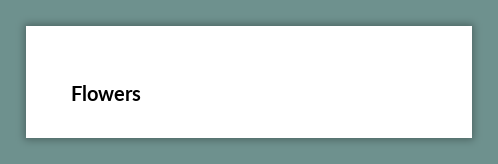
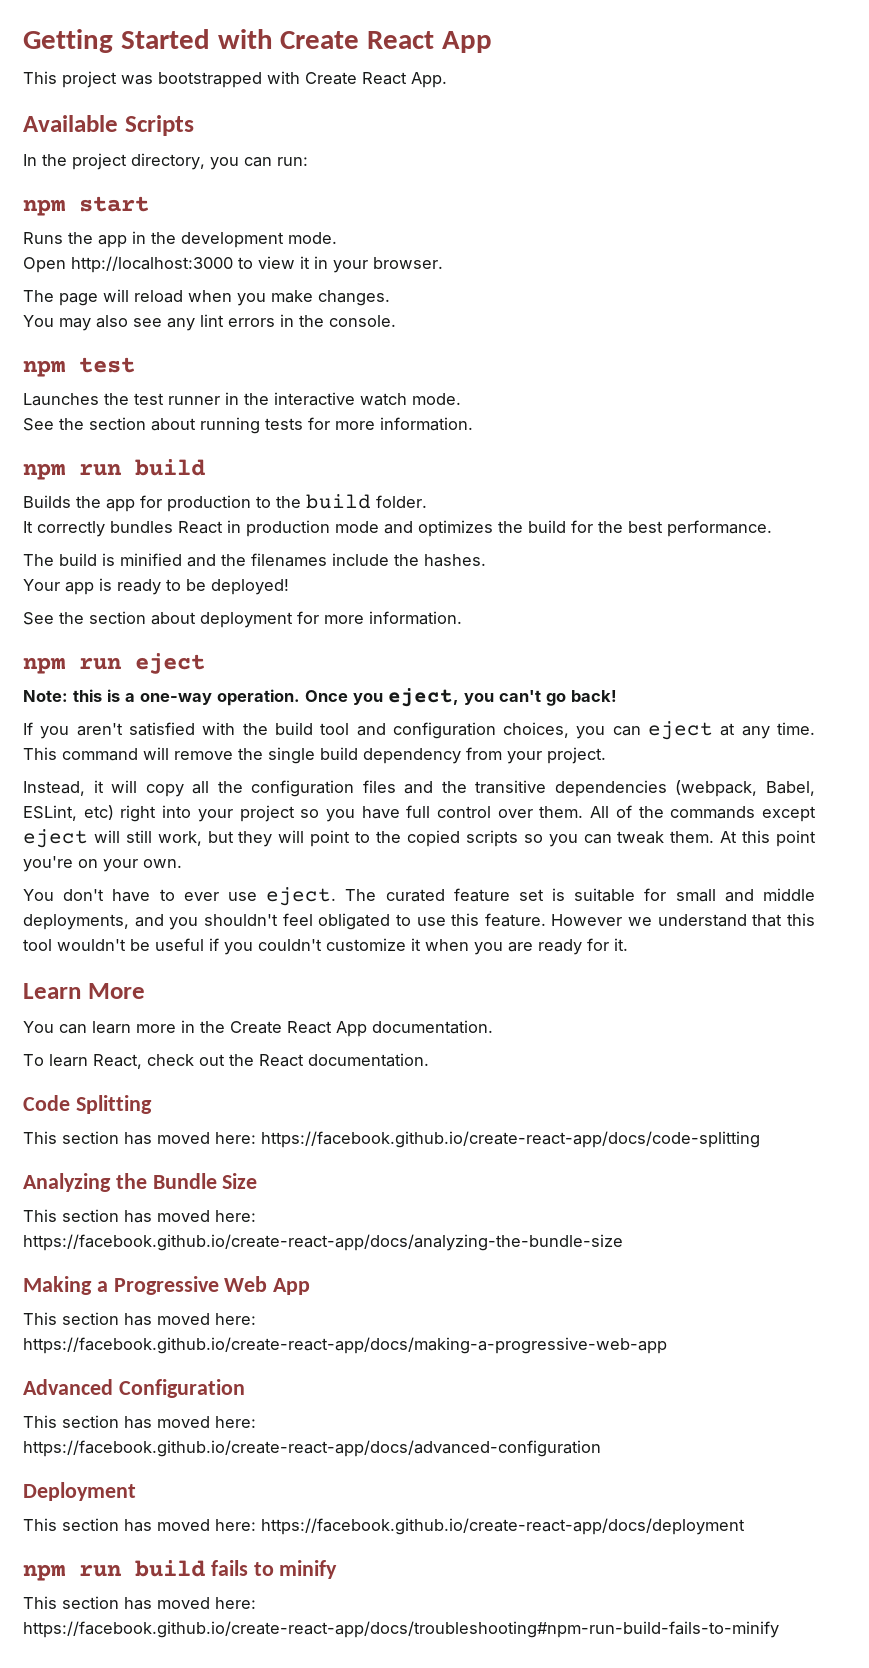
- Flowers
+ Getting Started with Create React App
+ This project was bootstrapped with Create React App.
+ Available Scripts
+ In the project directory, you can run:
+ npm start
+ Runs the app in the development mode.
+ Open http://localhost:3000 to view it in your browser.
+ The page will reload when you make changes.
+ You may also see any lint errors in the console.
+ npm test
+ Launches the test runner in the interactive watch mode.
+ See the section about running tests for more information.
+ npm run build
+ Builds the app for production to the build folder.
+ It correctly bundles React in production mode and optimizes the build for the best performance.
+ The build is minified and the filenames include the hashes.
+ Your app is ready to be deployed!
+ See the section about deployment for more information.
+ npm run eject
+ Note: this is a one-way operation. Once you eject, you can't go back!
+ If you aren't satisfied with the build tool and configuration choices, you can eject at any time. This command will remove the single build dependency from your project.
+ Instead, it will copy all the configuration files and the transitive dependencies (webpack, Babel, ESLint, etc) right into your project so you have full control over them. All of the commands except eject will still work, but they will point to the copied scripts so you can tweak them. At this point you're on your own.
+ You don't have to ever use eject. The curated feature set is suitable for small and middle deployments, and you shouldn't feel obligated to use this feature. However we understand that this tool wouldn't be useful if you couldn't customize it when you are ready for it.
+ Learn More
+ You can learn more in the Create React App documentation.
+ To learn React, check out the React documentation.
+ Code Splitting
+ This section has moved here: https://facebook.github.io/create-react-app/docs/code-splitting
+ Analyzing the Bundle Size
+ This section has moved here: https://facebook.github.io/create-react-app/docs/analyzing-the-bundle-size
+ Making a Progressive Web App
+ This section has moved here: https://facebook.github.io/create-react-app/docs/making-a-progressive-web-app
+ Advanced Configuration
+ This section has moved here: https://facebook.github.io/create-react-app/docs/advanced-configuration
+ Deployment
+ This section has moved here: https://facebook.github.io/create-react-app/docs/deployment
+ npm run build fails to minify
+ This section has moved here: https://facebook.github.io/create-react-app/docs/troubleshooting#npm-run-build-fails-to-minify

